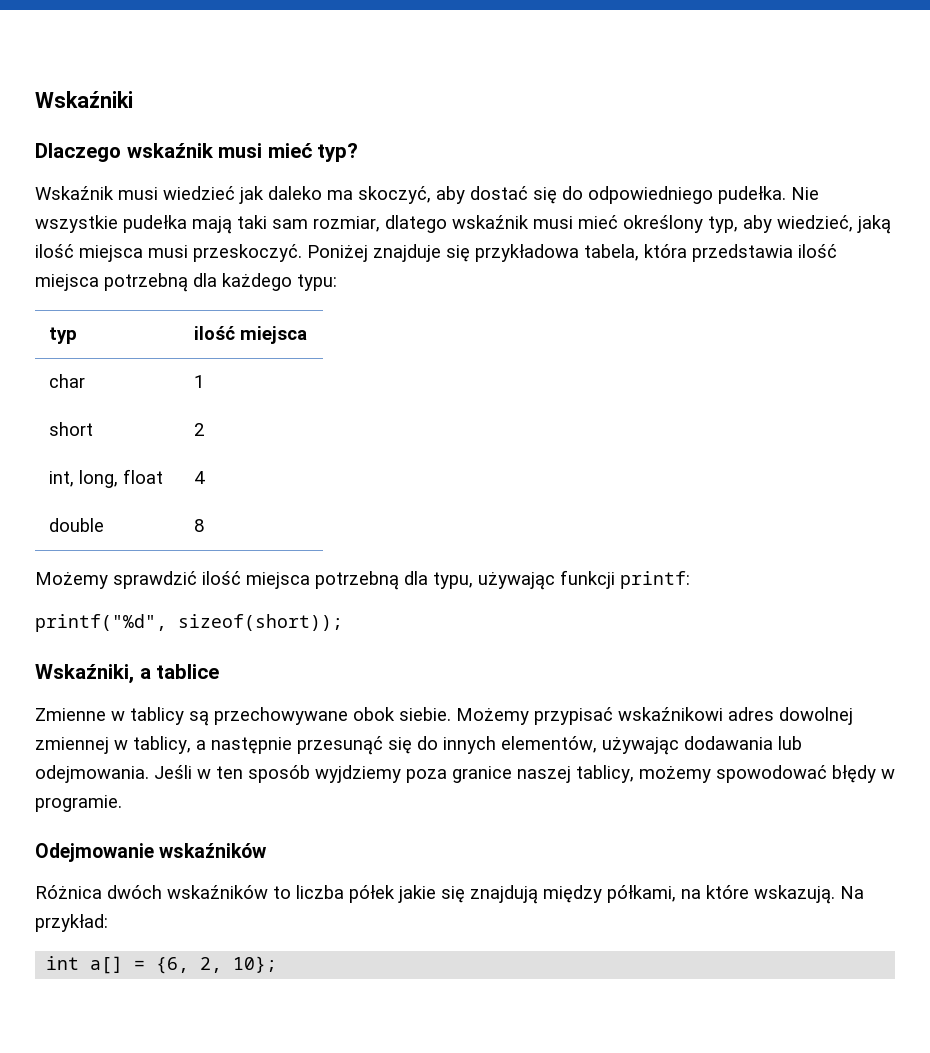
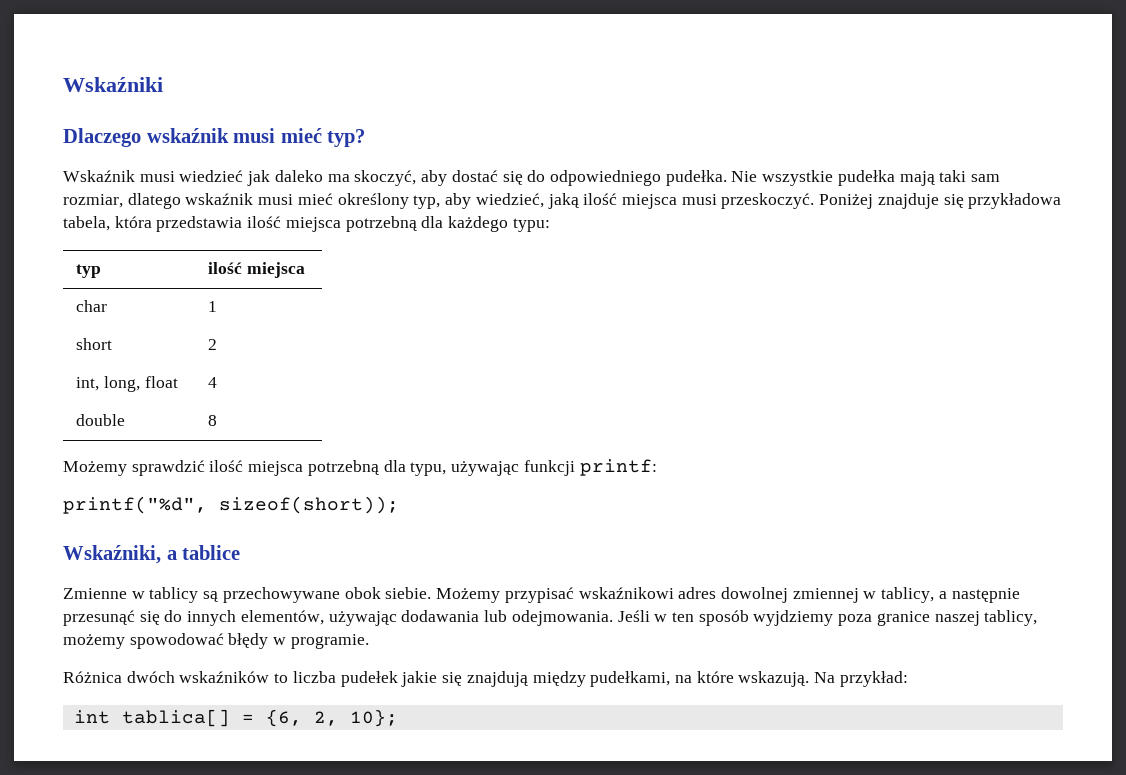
- Odejmowanie wskaźników
- Różnica dwóch wskaźników to liczba półek jakie się znajdują między półkami, na które wskazują.
+ Różnica dwóch wskaźników to liczba pudełek jakie się znajdują między pudełkami, na które wskazują.
- int a[] = {6, 2, 10};
+ int tablica[] = {6, 2, 10};

